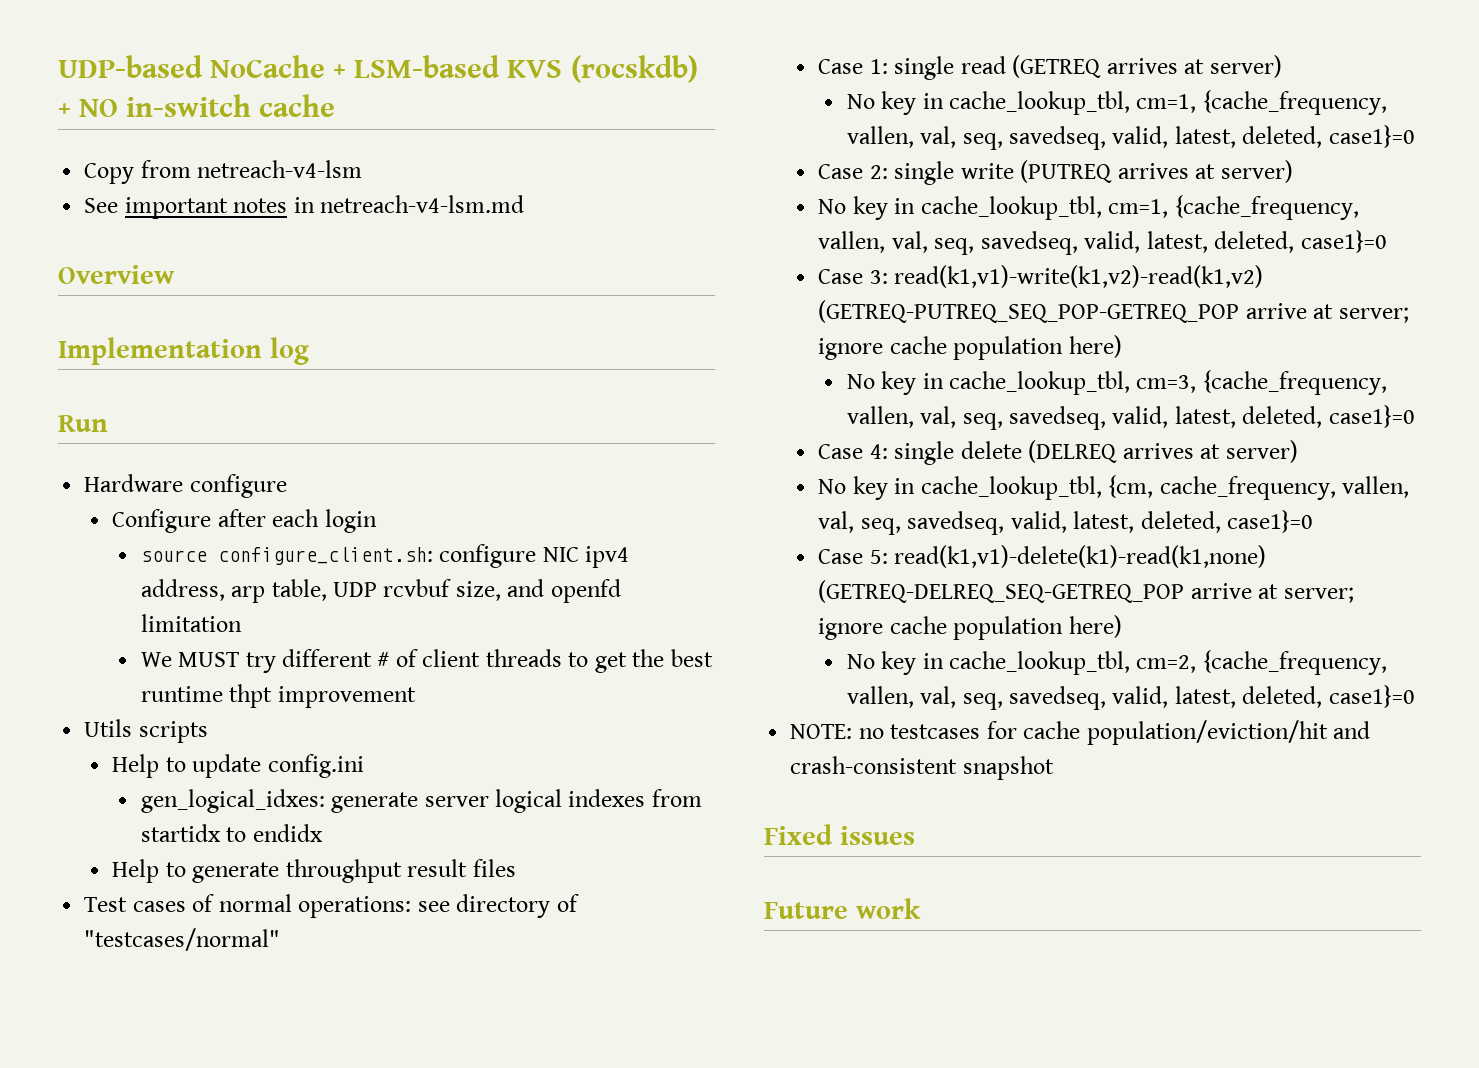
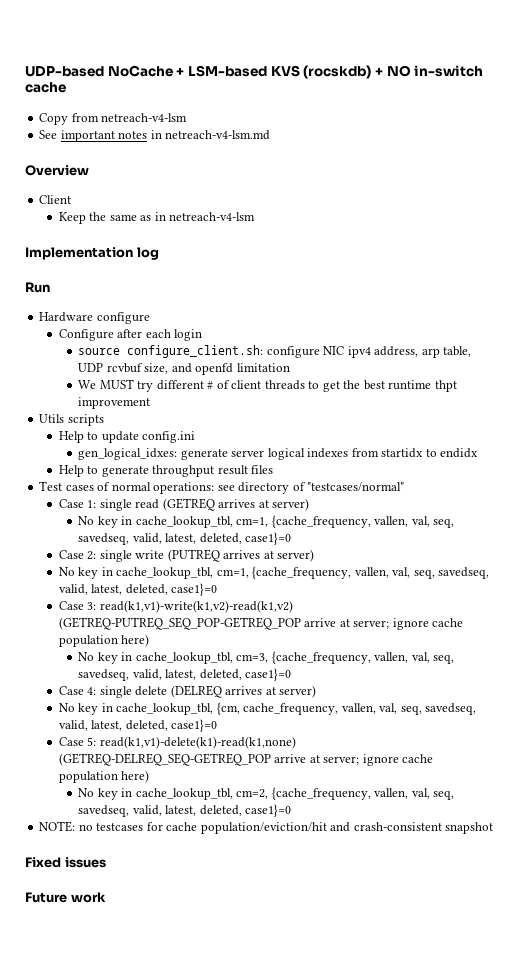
+ Client
+ Keep the same as in netreach-v4-lsm

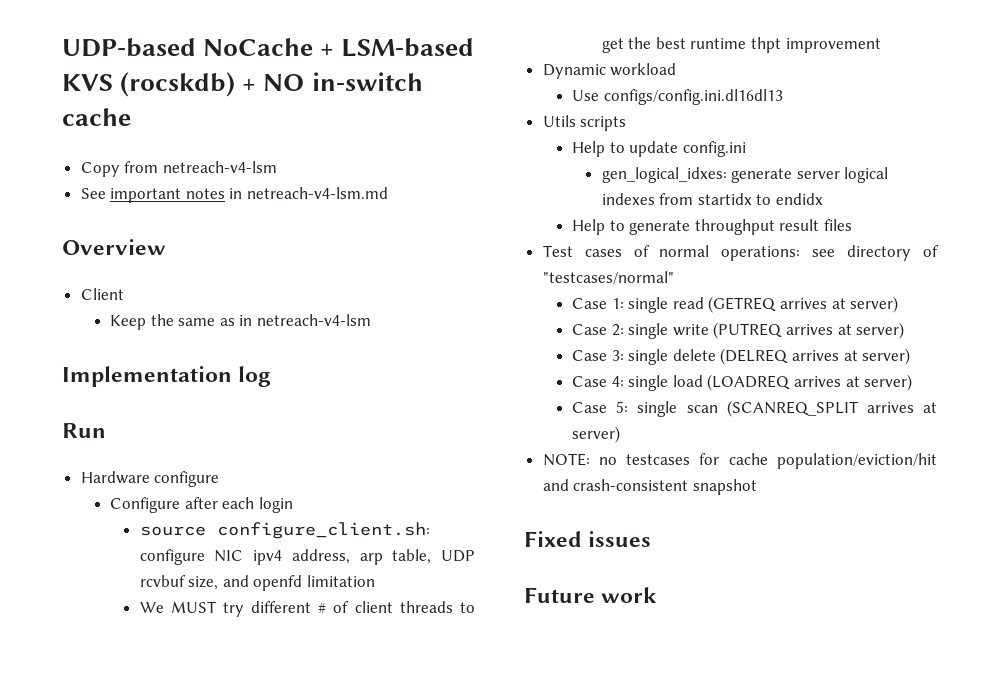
+ Dynamic workload
+ Use configs/config.ini.dl16dl13
  Case 1: single read (GETREQ arrives at server)
- No key in cache_lookup_tbl, cm=1, {cache_frequency, vallen, val, seq, savedseq, valid, latest, deleted, case1}=0
  Case 2: single write (PUTREQ arrives at server)
- No key in cache_lookup_tbl, cm=1, {cache_frequency, vallen, val, seq, savedseq, valid, latest, deleted, case1}=0
- Case 3: read(k1,v1)-write(k1,v2)-read(k1,v2) (GETREQ-PUTREQ_SEQ_POP-GETREQ_POP arrive at server; ignore cache population here)
- No key in cache_lookup_tbl, cm=3, {cache_frequency, vallen, val, seq, savedseq, valid, latest, deleted, case1}=0
- Case 4: single delete (DELREQ arrives at server)
+ Case 3: single delete (DELREQ arrives at server)
- No key in cache_lookup_tbl, {cm, cache_frequency, vallen, val, seq, savedseq, valid, latest, deleted, case1}=0
- Case 5: read(k1,v1)-delete(k1)-read(k1,none) (GETREQ-DELREQ_SEQ-GETREQ_POP arrive at server; ignore cache population here)
- No key in cache_lookup_tbl, cm=2, {cache_frequency, vallen, val, seq, savedseq, valid, latest, deleted, case1}=0
+ Case 4: single load (LOADREQ arrives at server)
+ Case 5: single scan (SCANREQ_SPLIT arrives at server)

